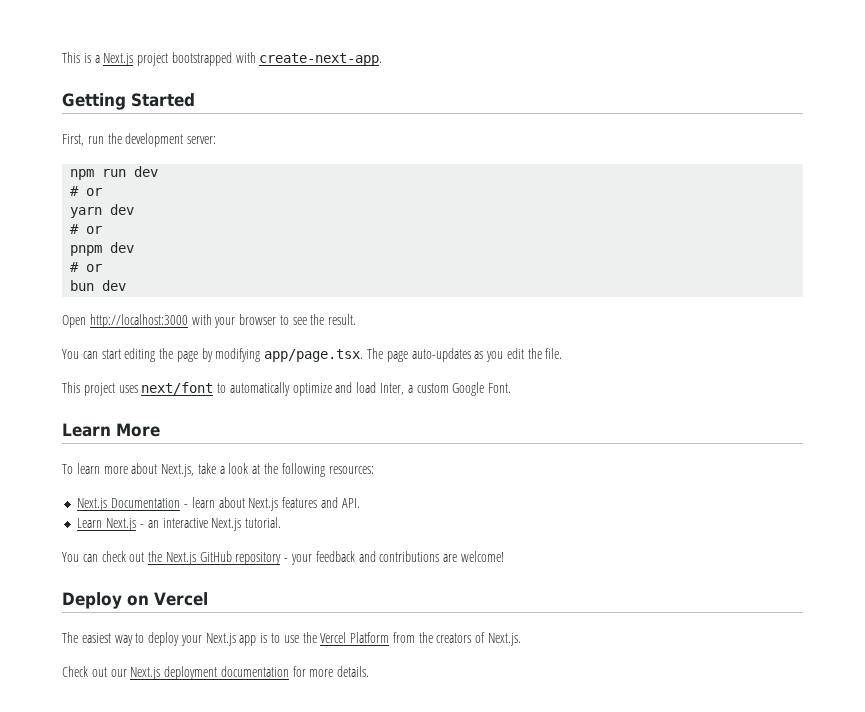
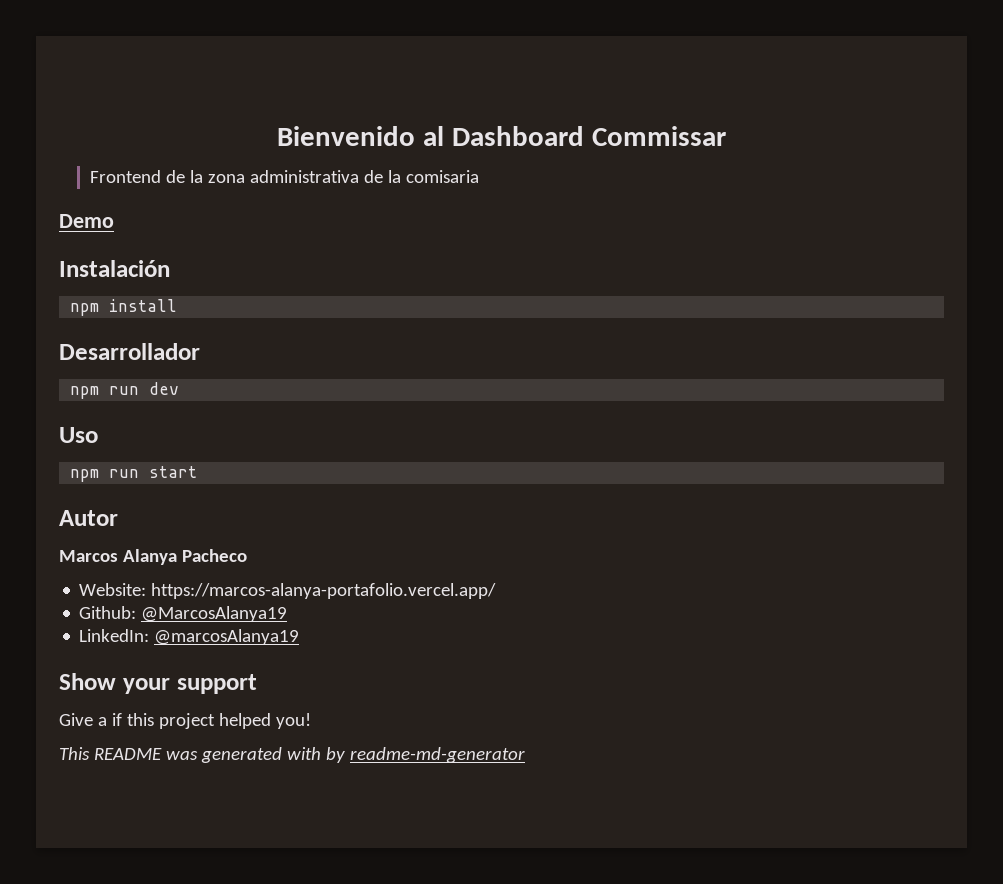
- This is a Next.js project bootstrapped with create-next-app.
- Getting Started
- First, run the development server:
+ Bienvenido al Dashboard Commissar
+ Frontend de la zona administrativa de la comisaria
+ Demo
+ Instalación
+ npm install
+ Desarrollador
  npm run dev
- # or
- yarn dev
- # or
- pnpm dev
- # or
- bun dev
- Open http://localhost:3000 with your browser to see the result.
- You can start editing the page by modifying app/page.tsx. The page auto-updates as you edit the file.
- This project uses next/font to automatically optimize and load Inter, a custom Google Font.
- Learn More
- To learn more about Next.js, take a look at the following resources:
- Next.js Documentation - learn about Next.js features and API.
- Learn Next.js - an interactive Next.js tutorial.
- You can check out the Next.js GitHub repository - your feedback and contributions are welcome!
- Deploy on Vercel
- The easiest way to deploy your Next.js app is to use the Vercel Platform from the creators of Next.js.
- Check out our Next.js deployment documentation for more details.
+ Uso
+ npm run start
+ Autor
+ Marcos Alanya Pacheco
+ Website: https://marcos-alanya-portafolio.vercel.app/
+ Github: @MarcosAlanya19
+ LinkedIn: @marcosAlanya19
+ Show your support
+ Give a if this project helped you!
+ This README was generated with by readme-md-generator

